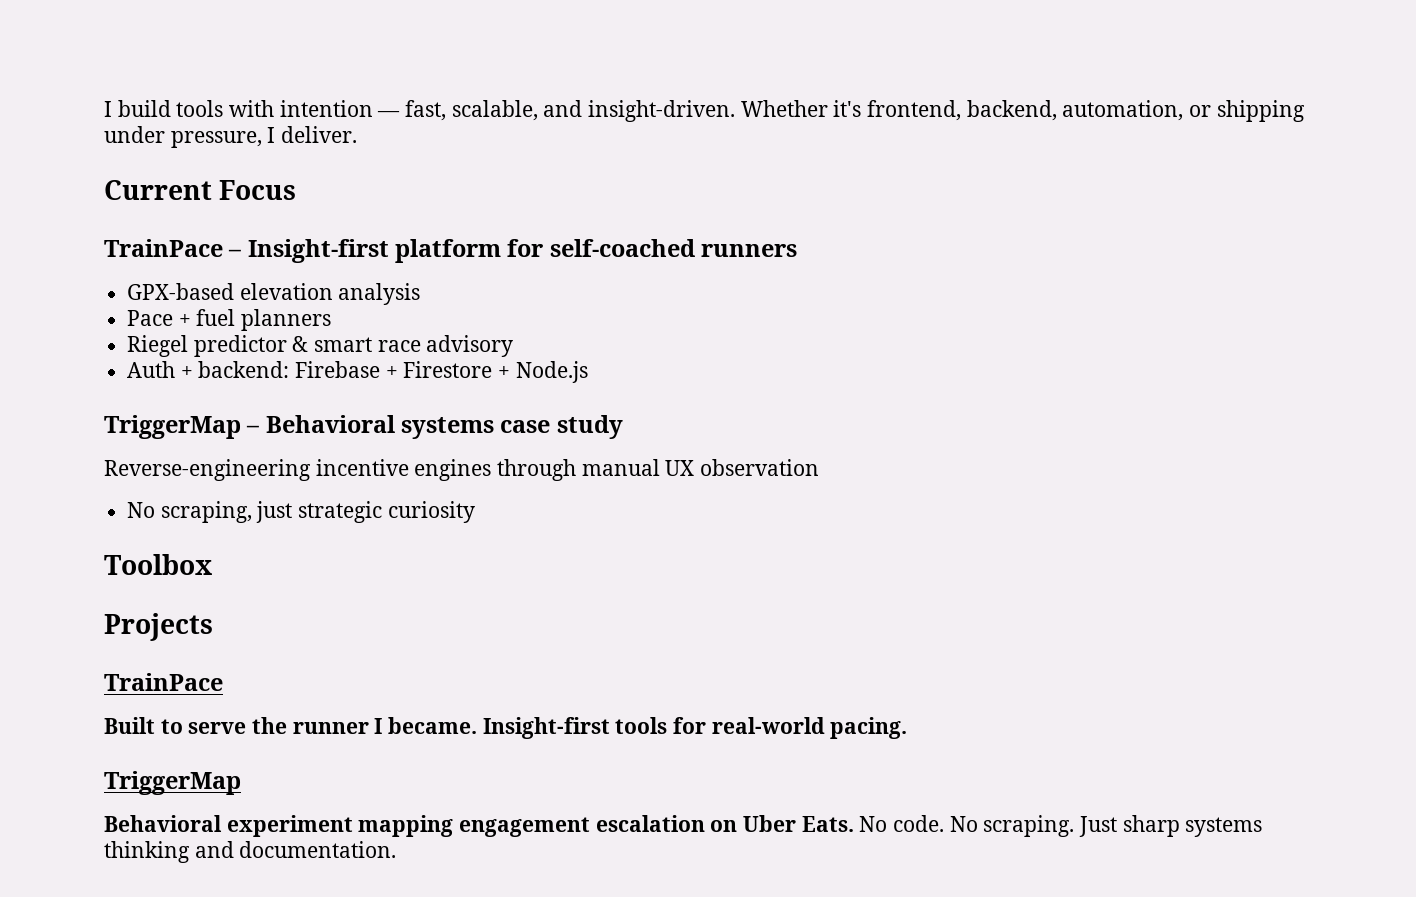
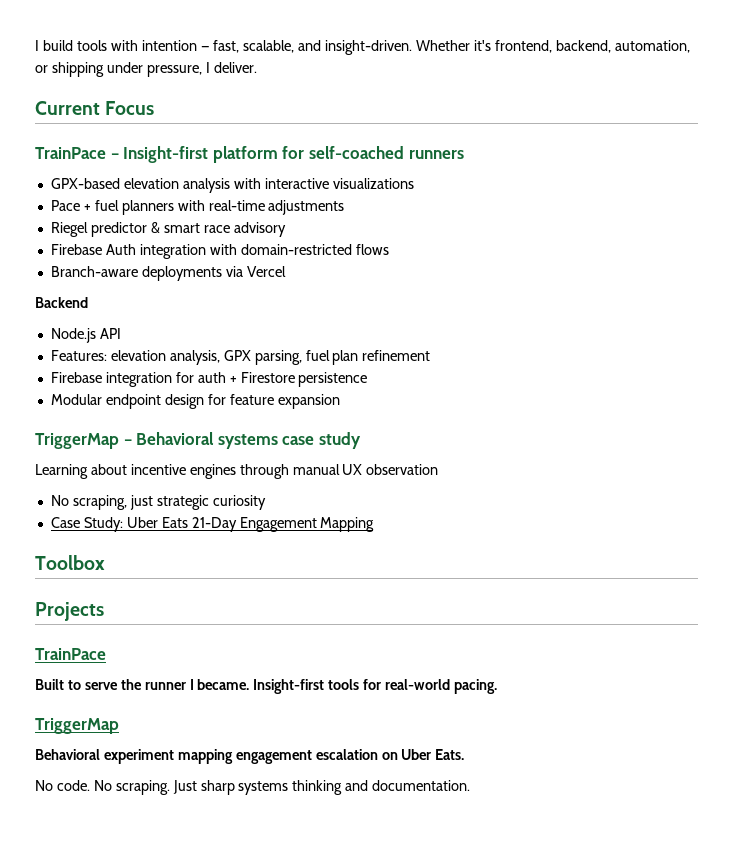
- GPX-based elevation analysis
+ GPX-based elevation analysis with interactive visualizations
- Pace + fuel planners
+ Pace + fuel planners with real-time adjustments
- Auth + backend: Firebase + Firestore + Node.js
+ Firebase Auth integration with domain-restricted flows
+ Branch-aware deployments via Vercel
+ Backend
+ Node.js API
+ Features: elevation analysis, GPX parsing, fuel plan refinement
+ Firebase integration for auth + Firestore persistence
+ Modular endpoint design for feature expansion
- Reverse-engineering incentive engines through manual UX observation
+ Learning about incentive engines through manual UX observation
+ Case Study: Uber Eats 21-Day Engagement Mapping
- Behavioral experiment mapping engagement escalation on Uber Eats. No code.
+ Behavioral experiment mapping engagement escalation on Uber Eats.
+ No code.

